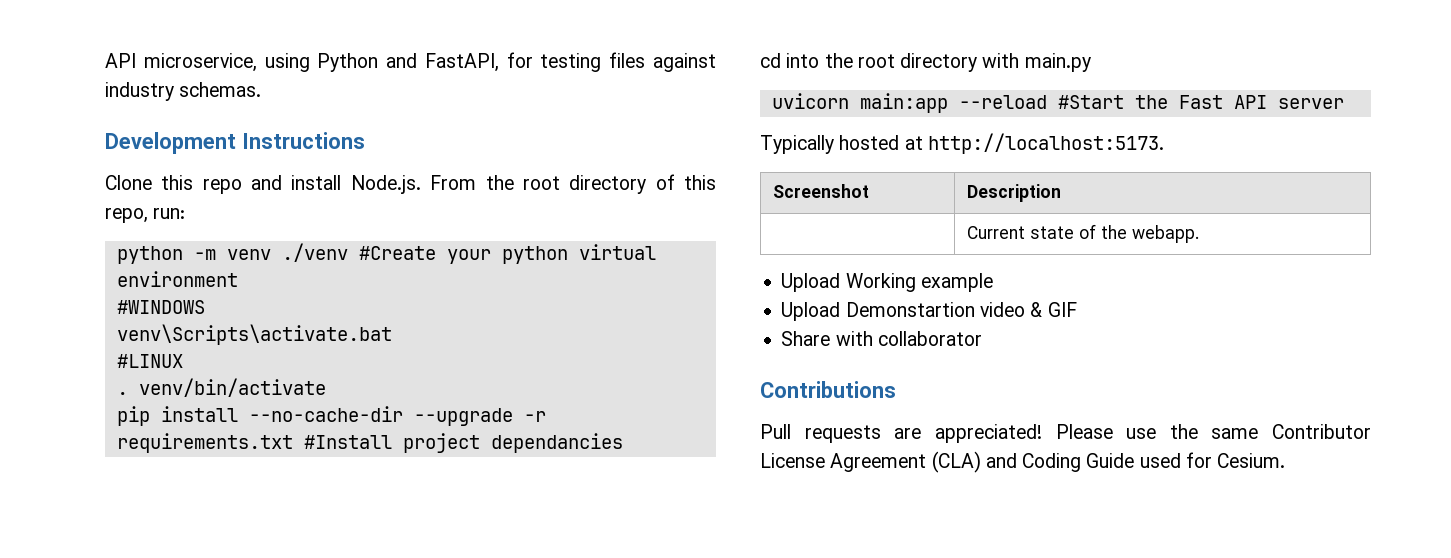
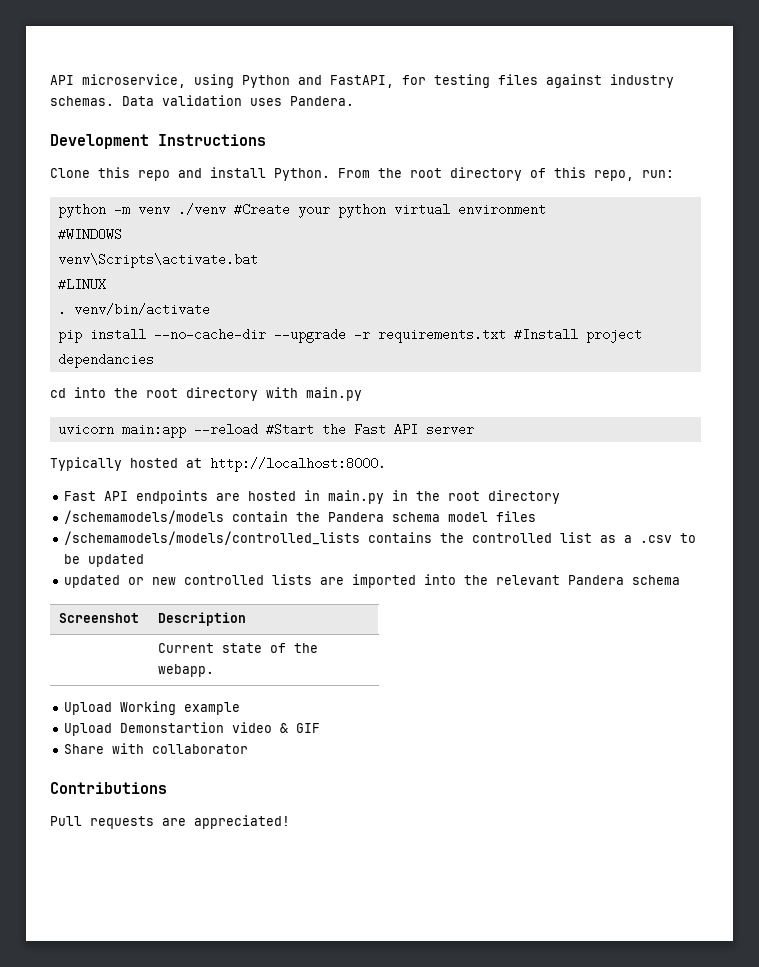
+ Data validation uses Pandera.
- Clone this repo and install Node.js. From the root directory of this repo, run:
+ Clone this repo and install Python. From the root directory of this repo, run:
- Typically hosted at http://localhost:5173.
+ Typically hosted at http://localhost:8000.
+ Fast API endpoints are hosted in main.py in the root directory
+ /schemamodels/models contain the Pandera schema model files
+ /schemamodels/models/controlled_lists contains the controlled list as a .csv to be updated
+ updated or new controlled lists are imported into the relevant Pandera schema
- Please use the same Contributor License Agreement (CLA) and Coding Guide used for Cesium.

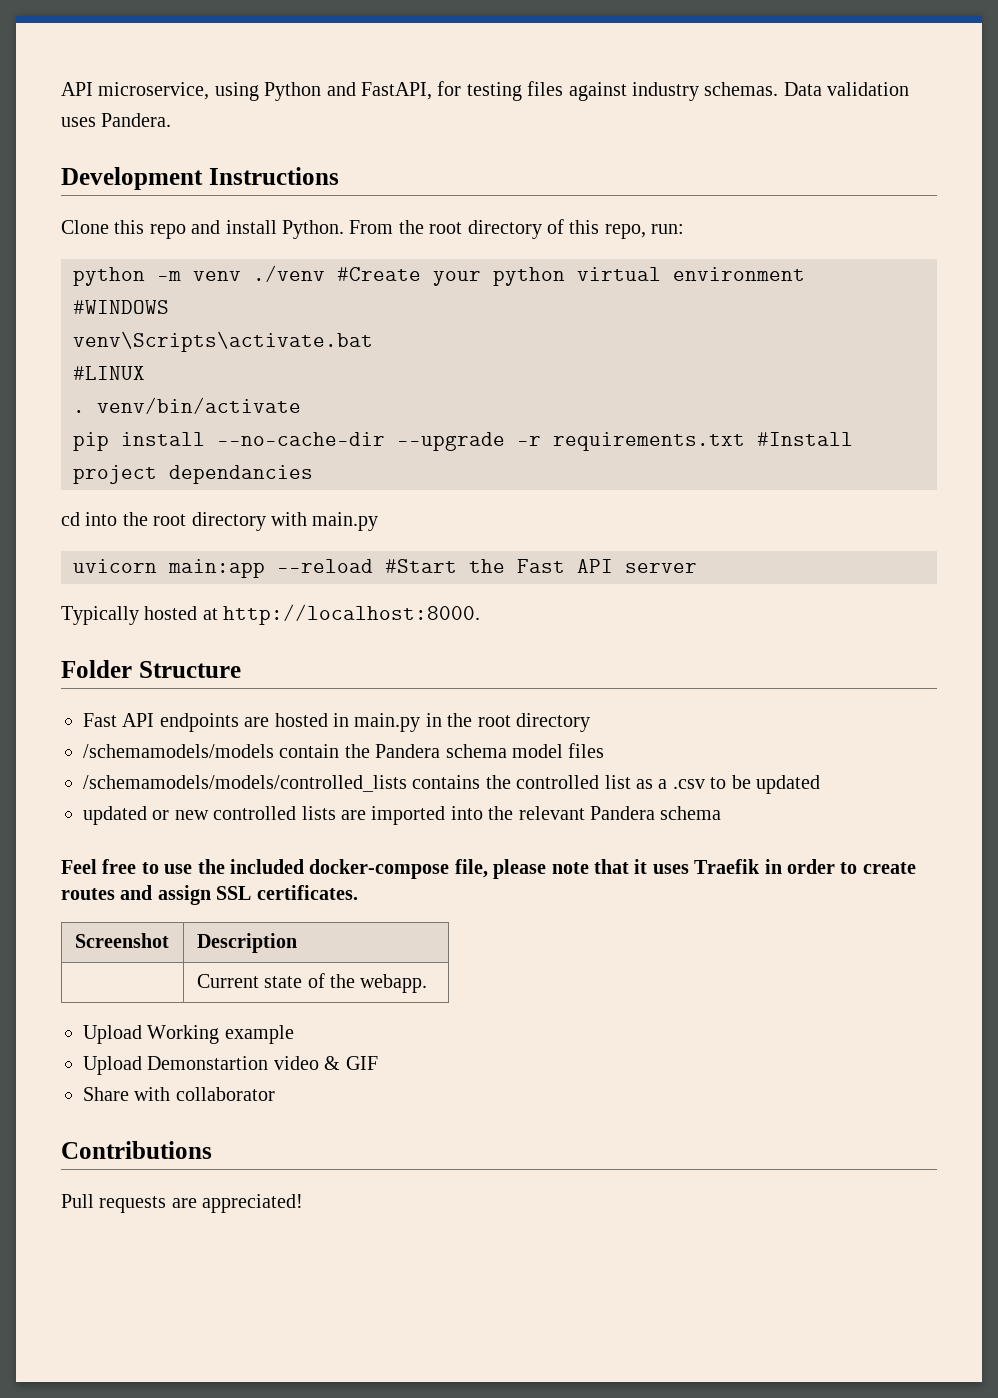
+ Folder Structure
+ Feel free to use the included docker-compose file, please note that it uses Traefik in order to create routes and assign SSL certificates.

